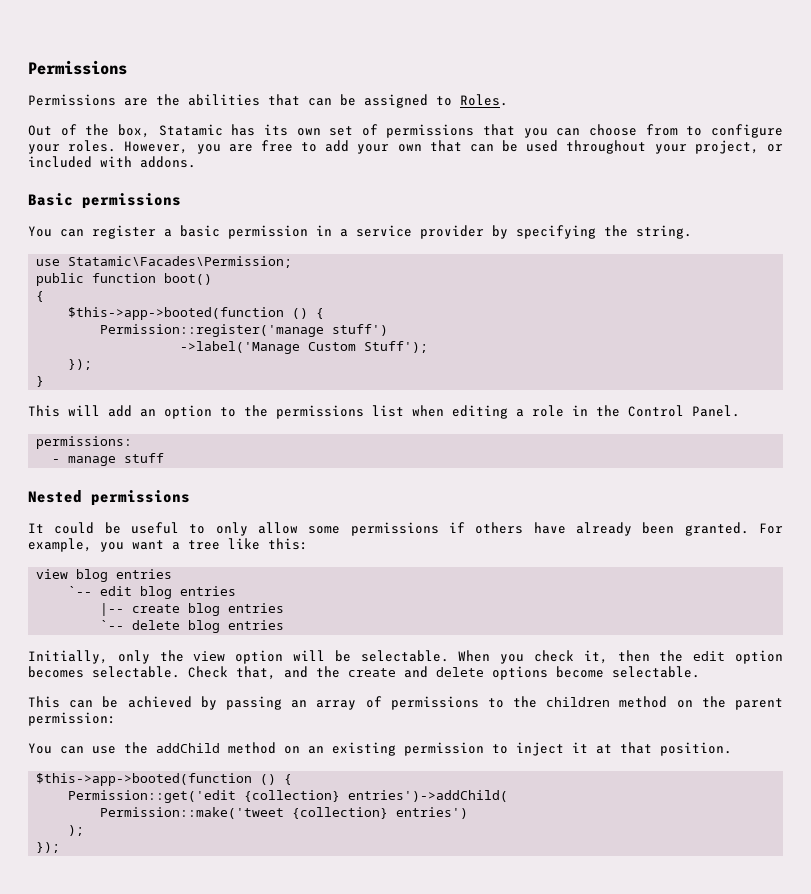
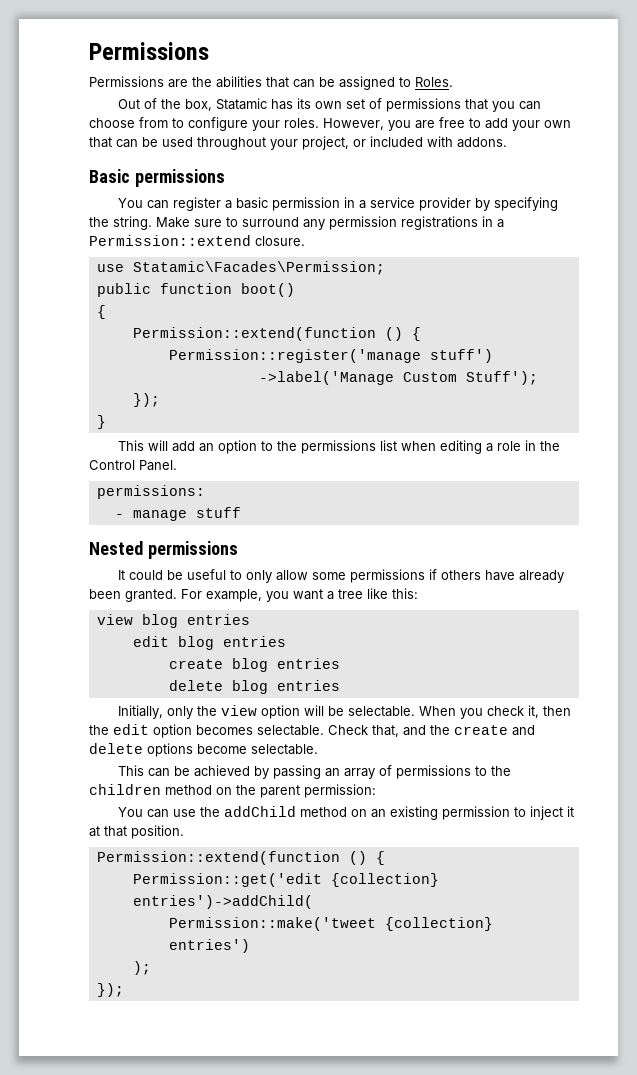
+ Make sure to surround any permission registrations in a Permission::extend closure.
  public function boot()
  {
- $this->app->booted(function () {
+ Permission::extend(function () {
- `-- edit blog entries
+ edit blog entries
- |-- create blog entries
+ create blog entries
- `-- delete blog entries
+ delete blog entries
  You can use the addChild method on an existing permission to inject it at that position.
- $this->app->booted(function () {
+ Permission::extend(function () {

